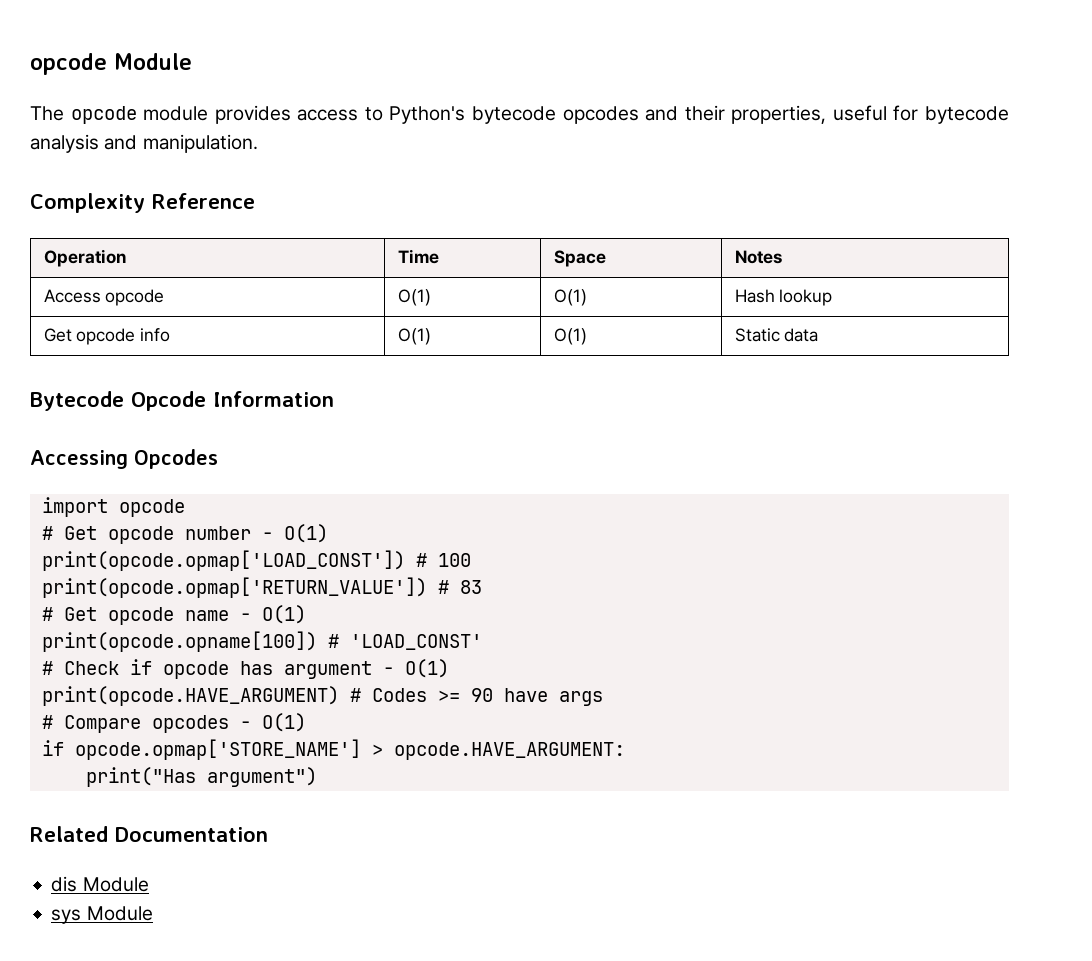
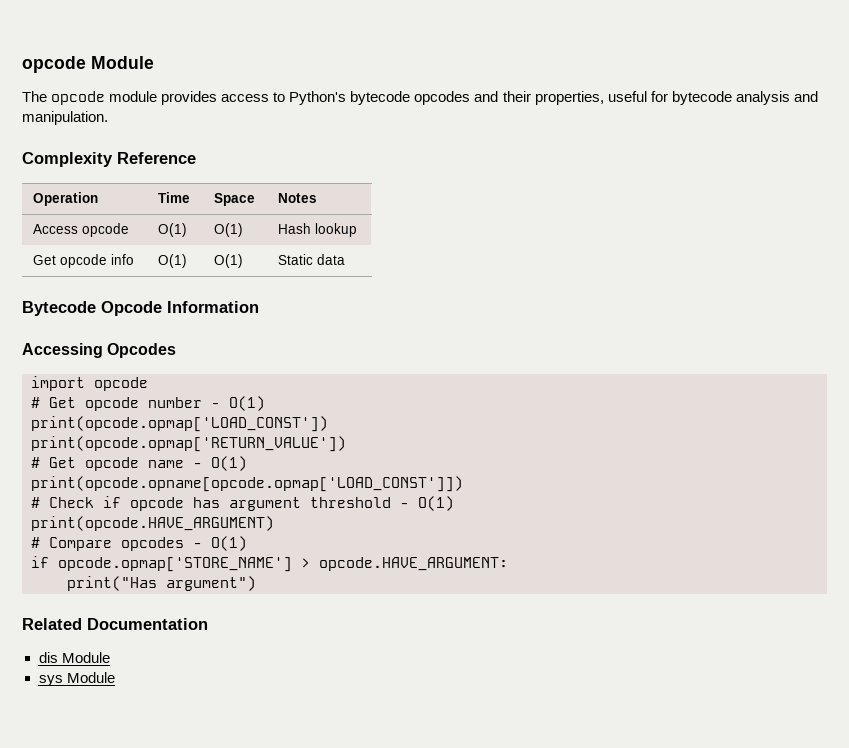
- print(opcode.opmap['LOAD_CONST']) # 100
+ print(opcode.opmap['LOAD_CONST'])
- print(opcode.opmap['RETURN_VALUE']) # 83
+ print(opcode.opmap['RETURN_VALUE'])
- print(opcode.opname[100]) # 'LOAD_CONST'
+ print(opcode.opname[opcode.opmap['LOAD_CONST']])
- # Check if opcode has argument - O(1)
+ # Check if opcode has argument threshold - O(1)
- print(opcode.HAVE_ARGUMENT) # Codes >= 90 have args
+ print(opcode.HAVE_ARGUMENT)

